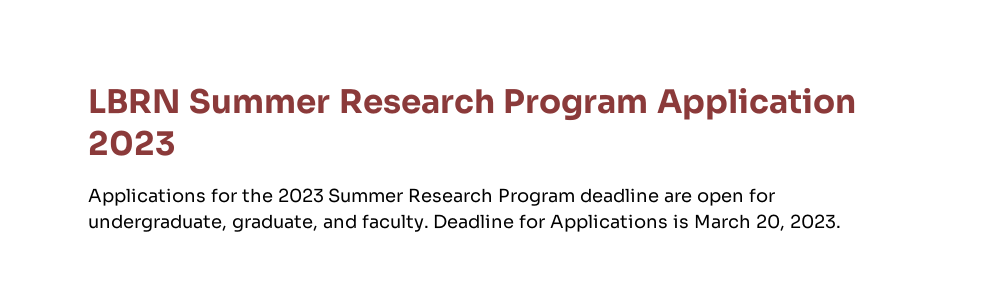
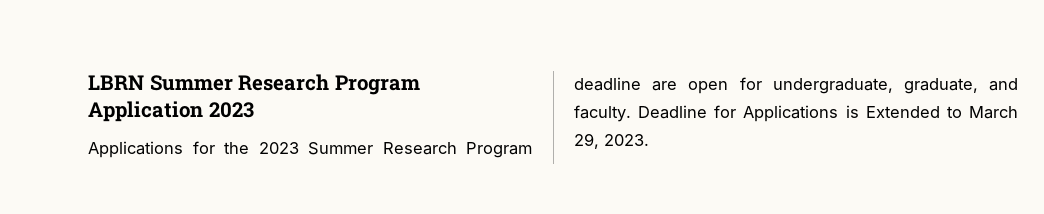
- Deadline for Applications is March 20, 2023.
+ Deadline for Applications is Extended to March 29, 2023.

